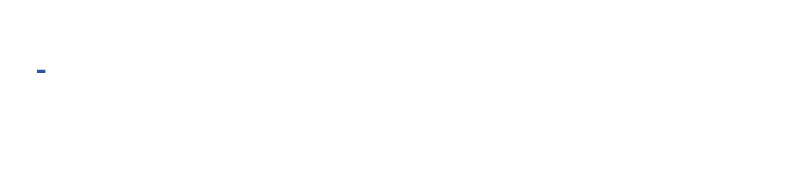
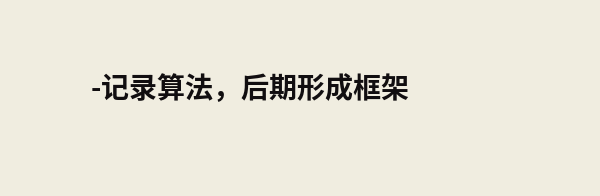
- -
+ -记录算法，后期形成框架

